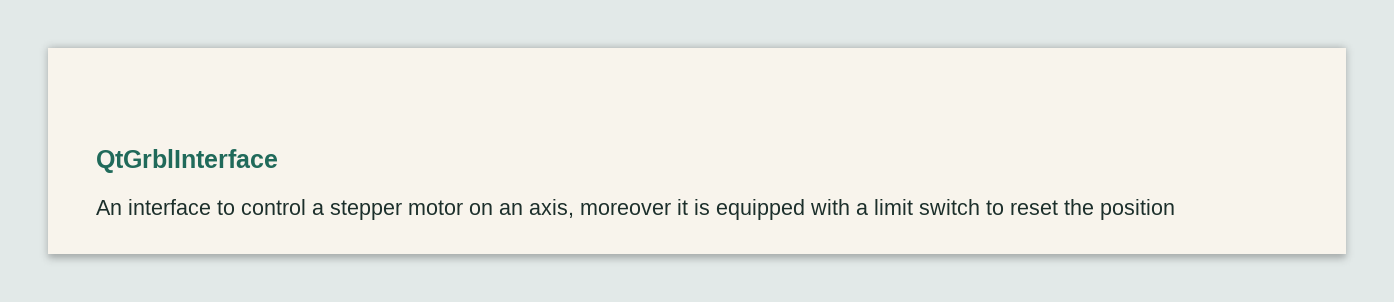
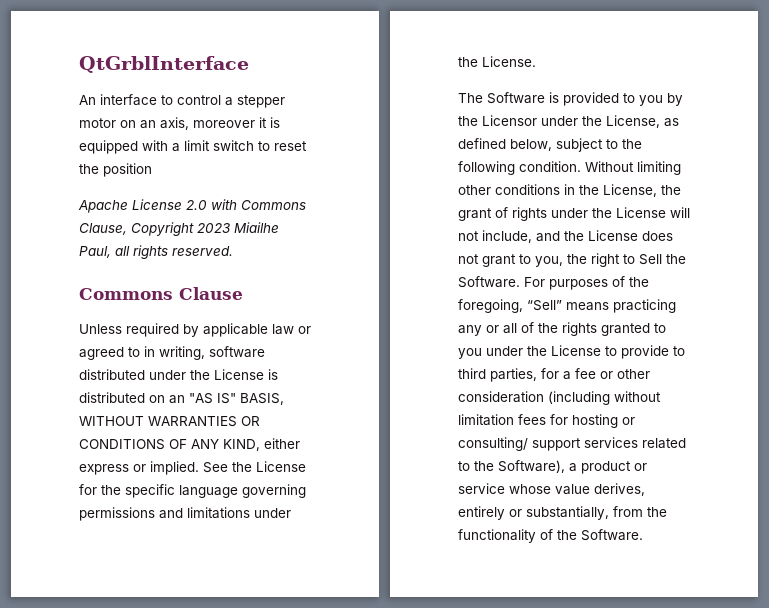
+ Apache License 2.0 with Commons Clause, Copyright 2023 Miailhe Paul, all rights reserved.
+ Commons Clause
+ Unless required by applicable law or agreed to in writing, software distributed under the License is distributed on an "AS IS" BASIS, WITHOUT WARRANTIES OR CONDITIONS OF ANY KIND, either express or implied. See the License for the specific language governing permissions and limitations under the License.
+ The Software is provided to you by the Licensor under the License, as defined below, subject to the following condition. Without limiting other conditions in the License, the grant of rights under the License will not include, and the License does not grant to you, the right to Sell the Software. For purposes of the foregoing, “Sell” means practicing any or all of the rights granted to you under the License to provide to third parties, for a fee or other consideration (including without limitation fees for hosting or consulting/ support services related to the Software), a product or service whose value derives, entirely or substantially, from the functionality of the Software.

